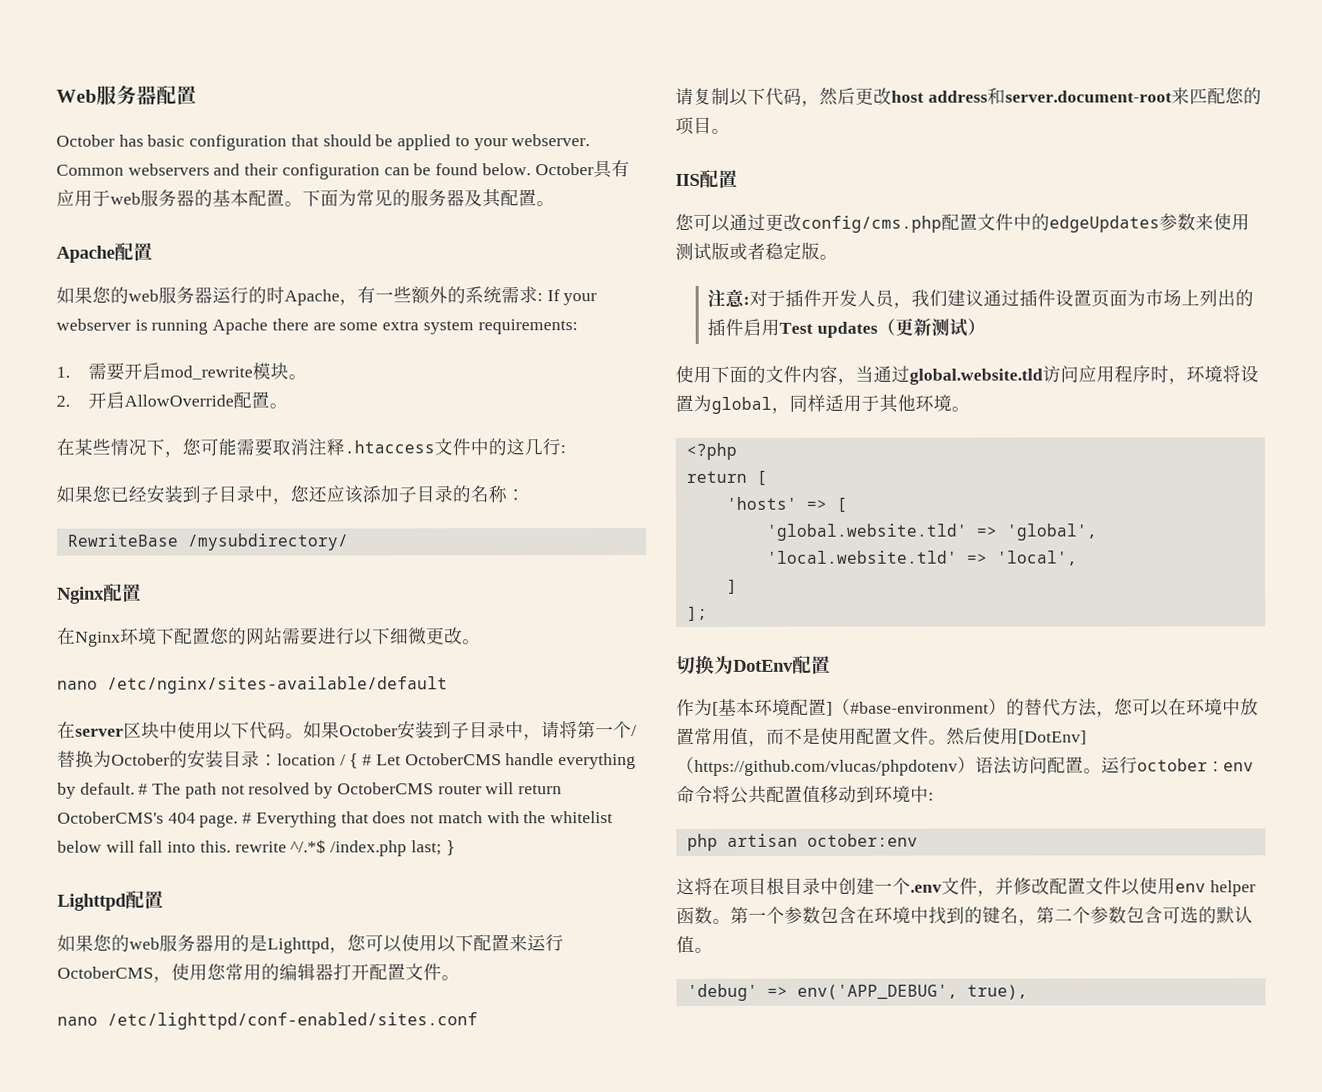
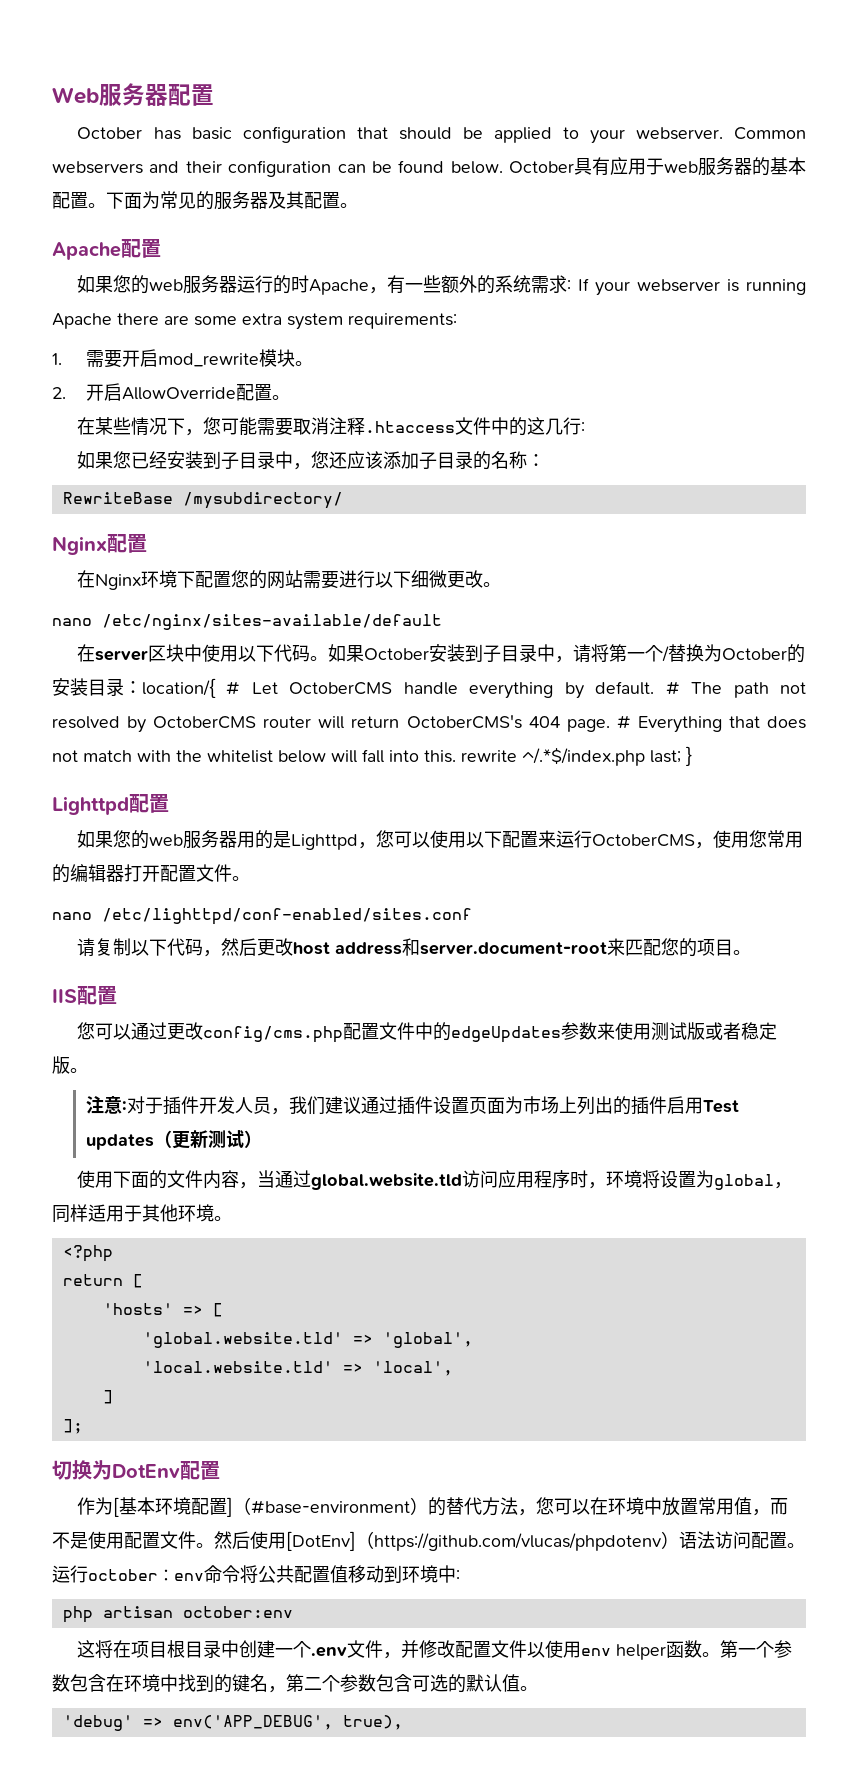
- 如果October安装到子目录中，请将第一个/替换为October的安装目录：location / { # Let OctoberCMS handle everything by default.
+ 如果October安装到子目录中，请将第一个/替换为October的安装目录：location/{ # Let OctoberCMS handle everything by default.
- # Everything that does not match with the whitelist below will fall into this. rewrite ^/.*$ /index.php last; }
+ # Everything that does not match with the whitelist below will fall into this. rewrite ^/.*$/index.php last; }

